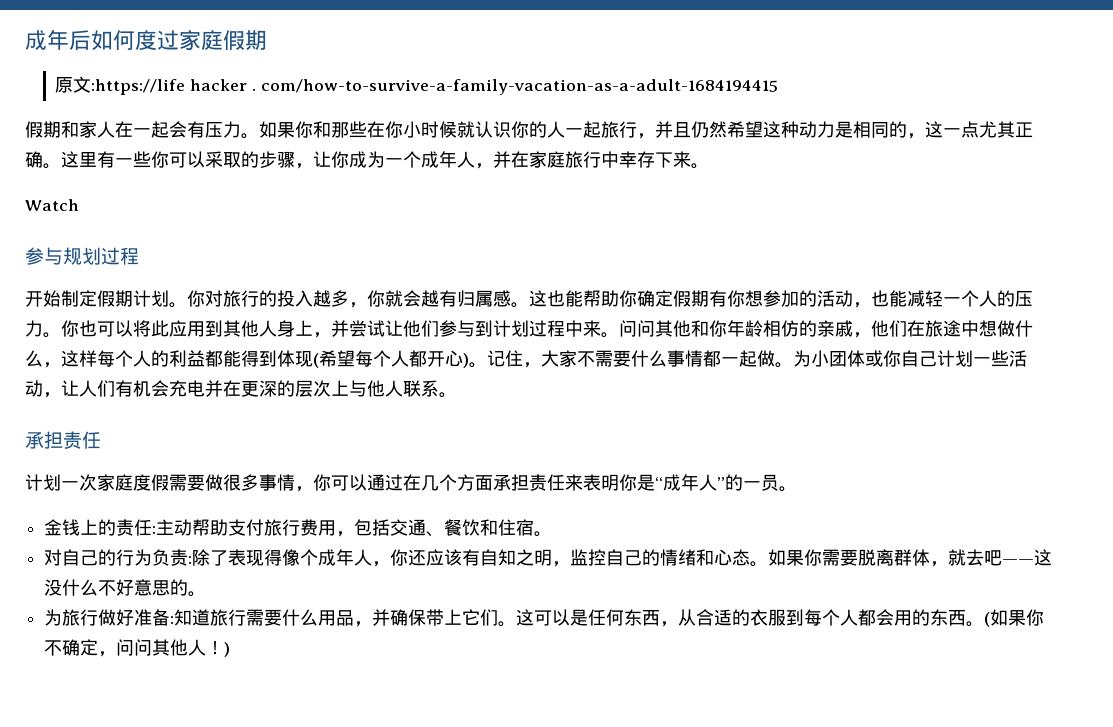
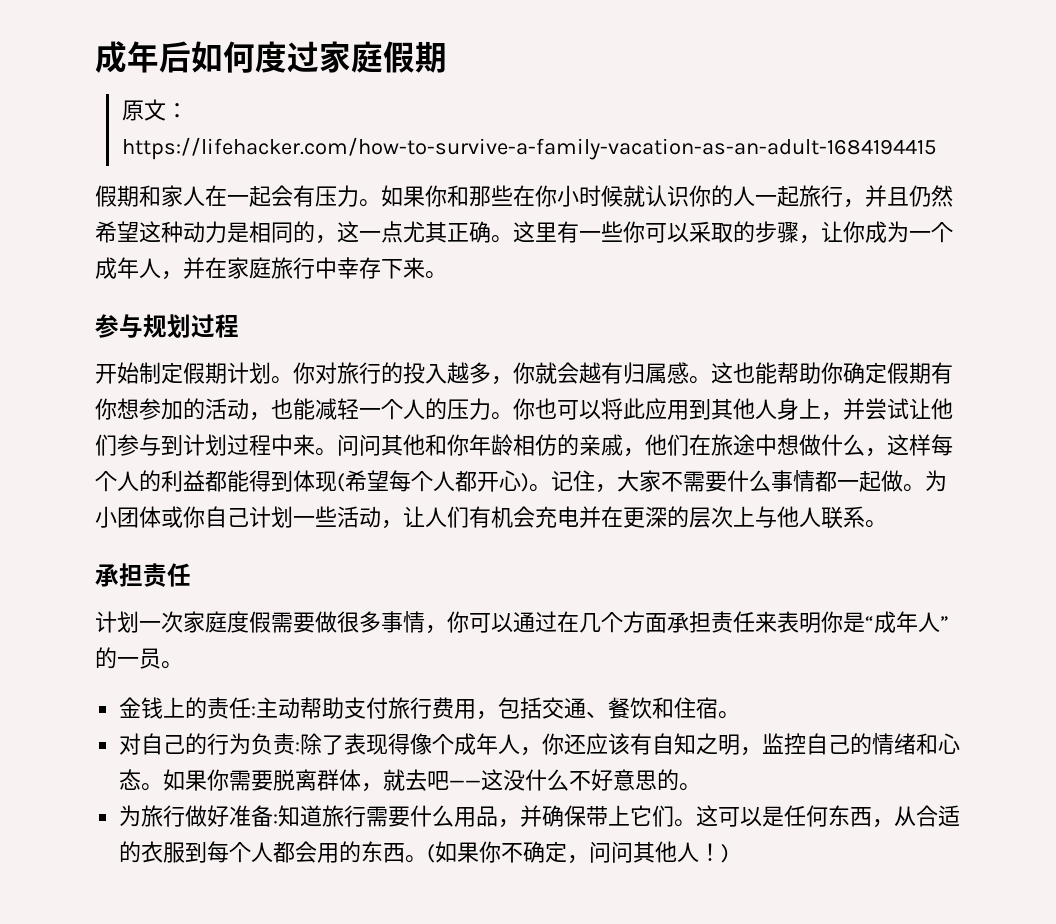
- 原文:https://life hacker . com/how-to-survive-a-family-vacation-as-a-adult-1684194415
+ 原文：https://lifehacker.com/how-to-survive-a-family-vacation-as-an-adult-1684194415
- Watch

